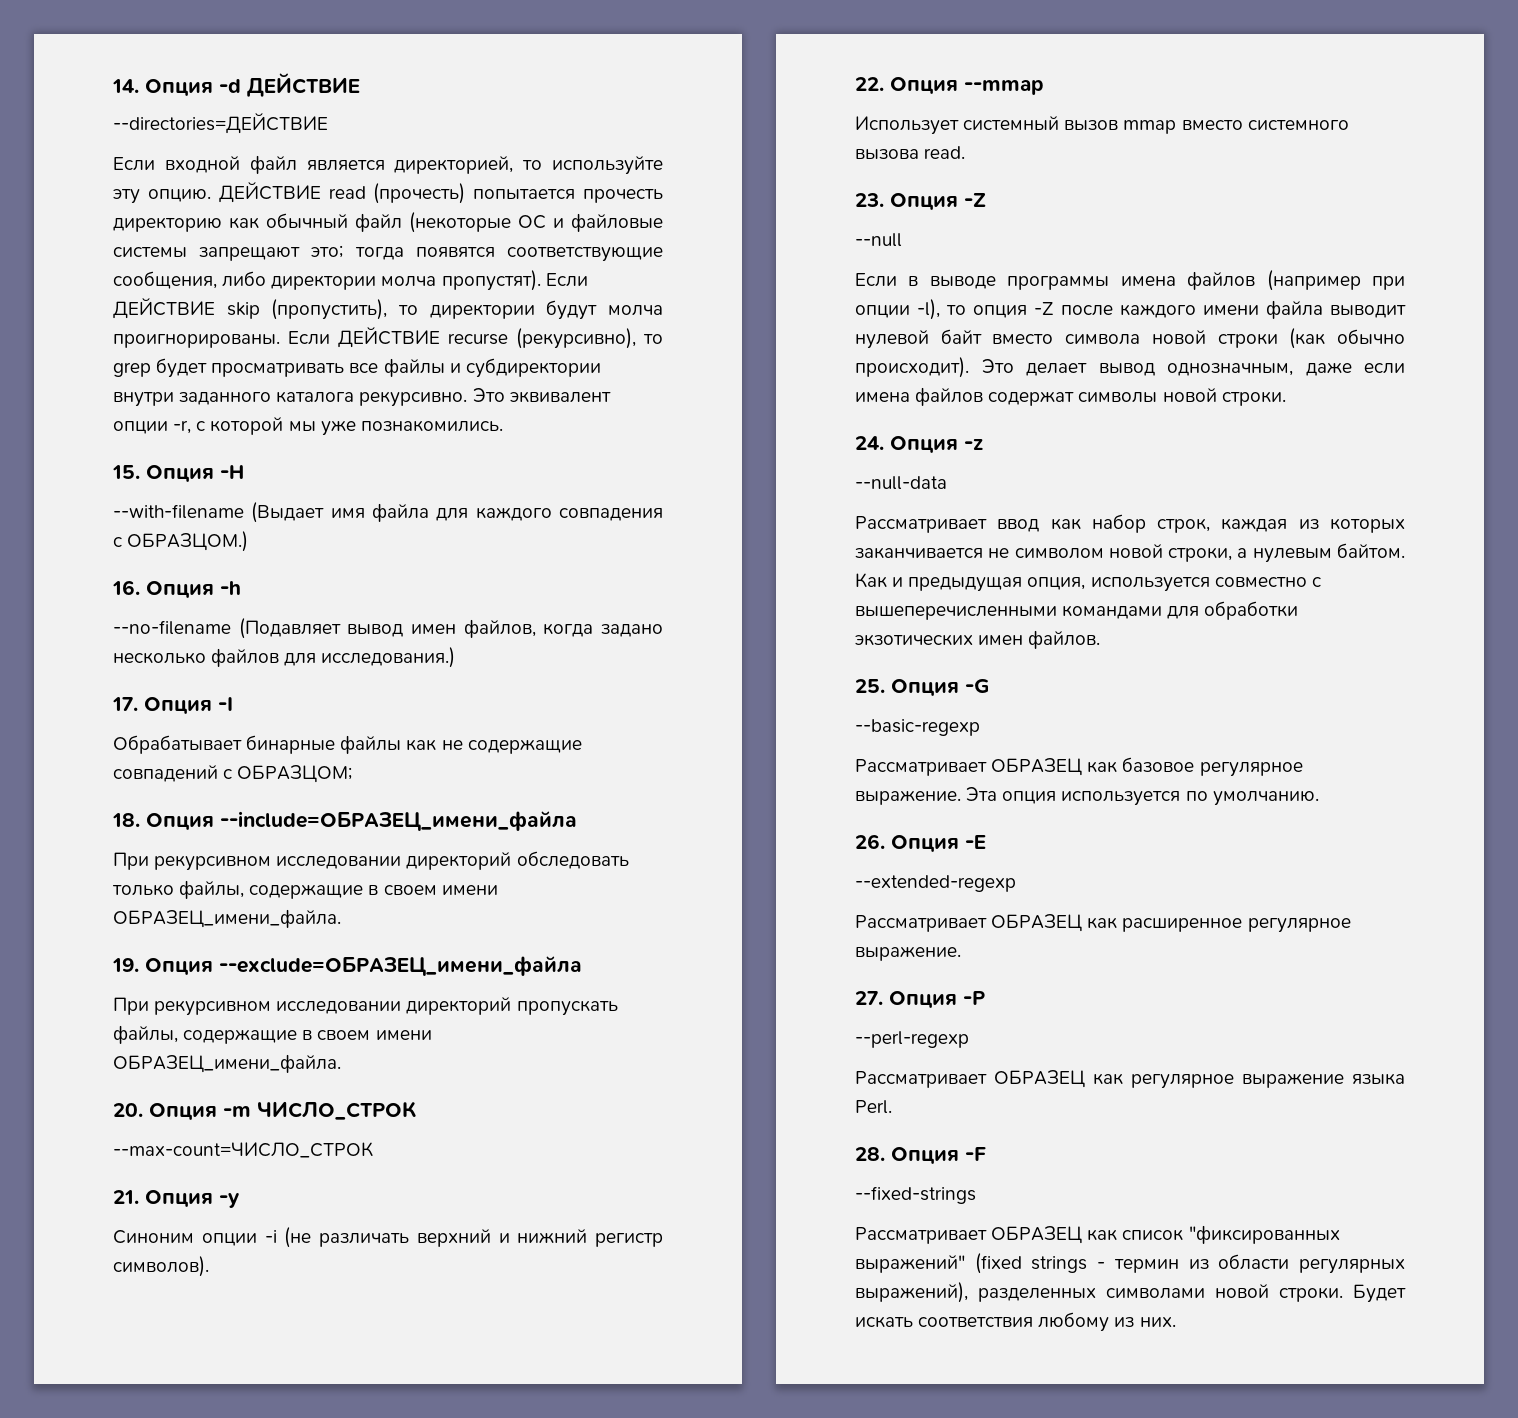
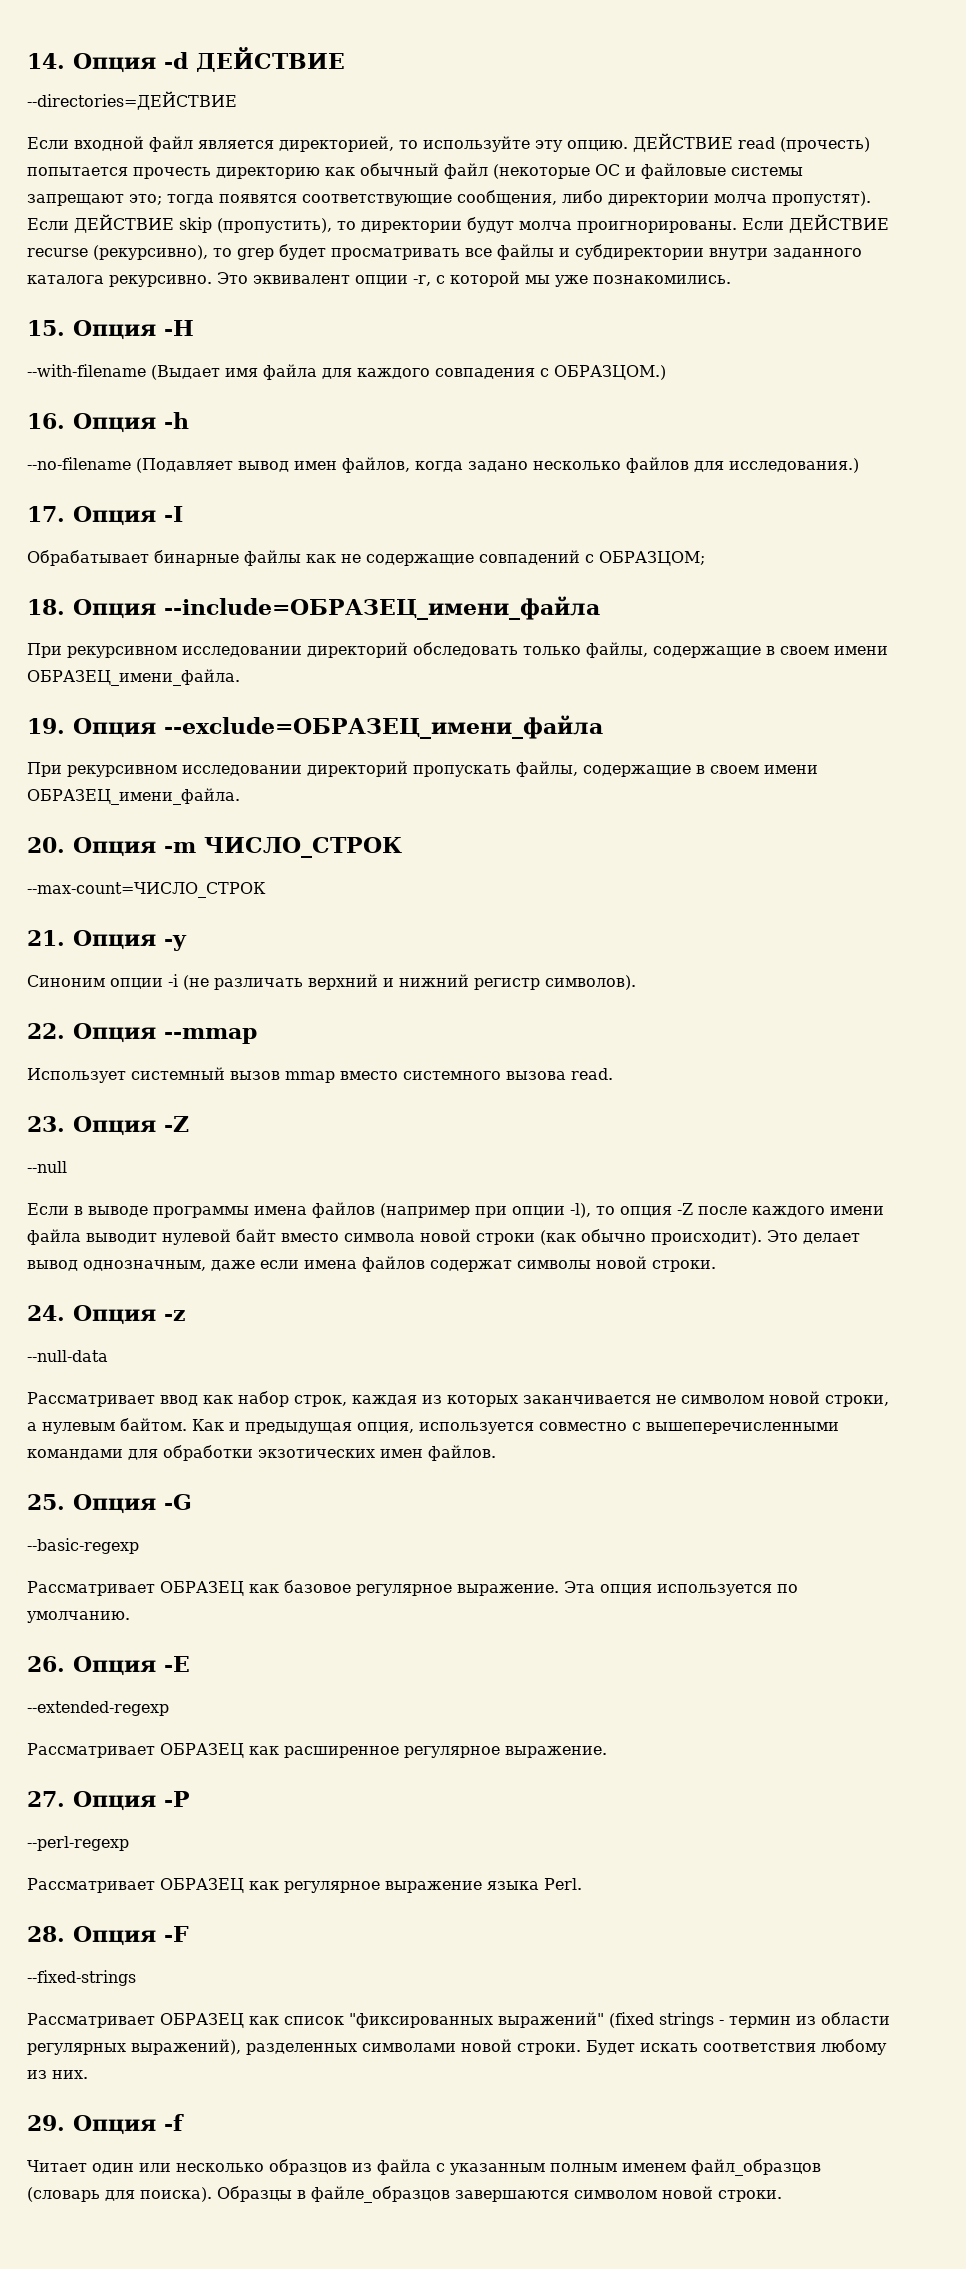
+ 29. Опция -f
+ Читает один или несколько образцов из файла с указанным полным именем файл_образцов (словарь для поиска). Образцы в файле_образцов завершаются символом новой строки.

